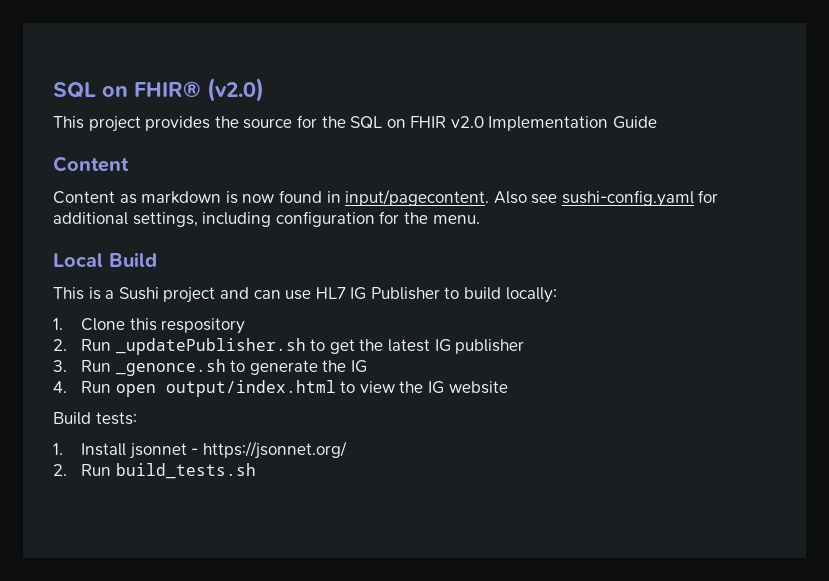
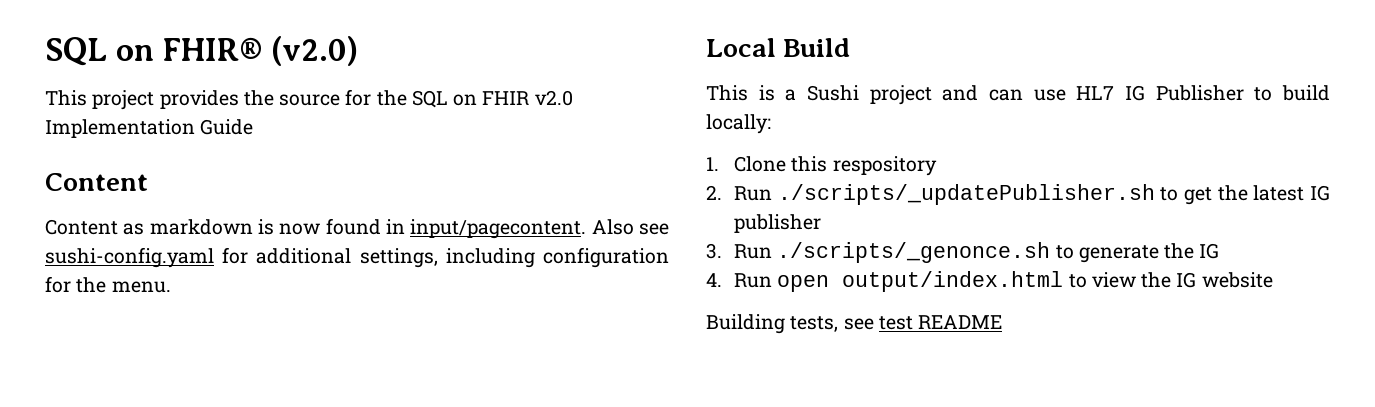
- 2. Run _updatePublisher.sh to get the latest IG publisher
+ 2. Run ./scripts/_updatePublisher.sh to get the latest IG publisher
- 3. Run _genonce.sh to generate the IG
+ 3. Run ./scripts/_genonce.sh to generate the IG
- Build tests:
- 1. Install jsonnet - https://jsonnet.org/
- 2. Run build_tests.sh
+ Building tests, see test README

